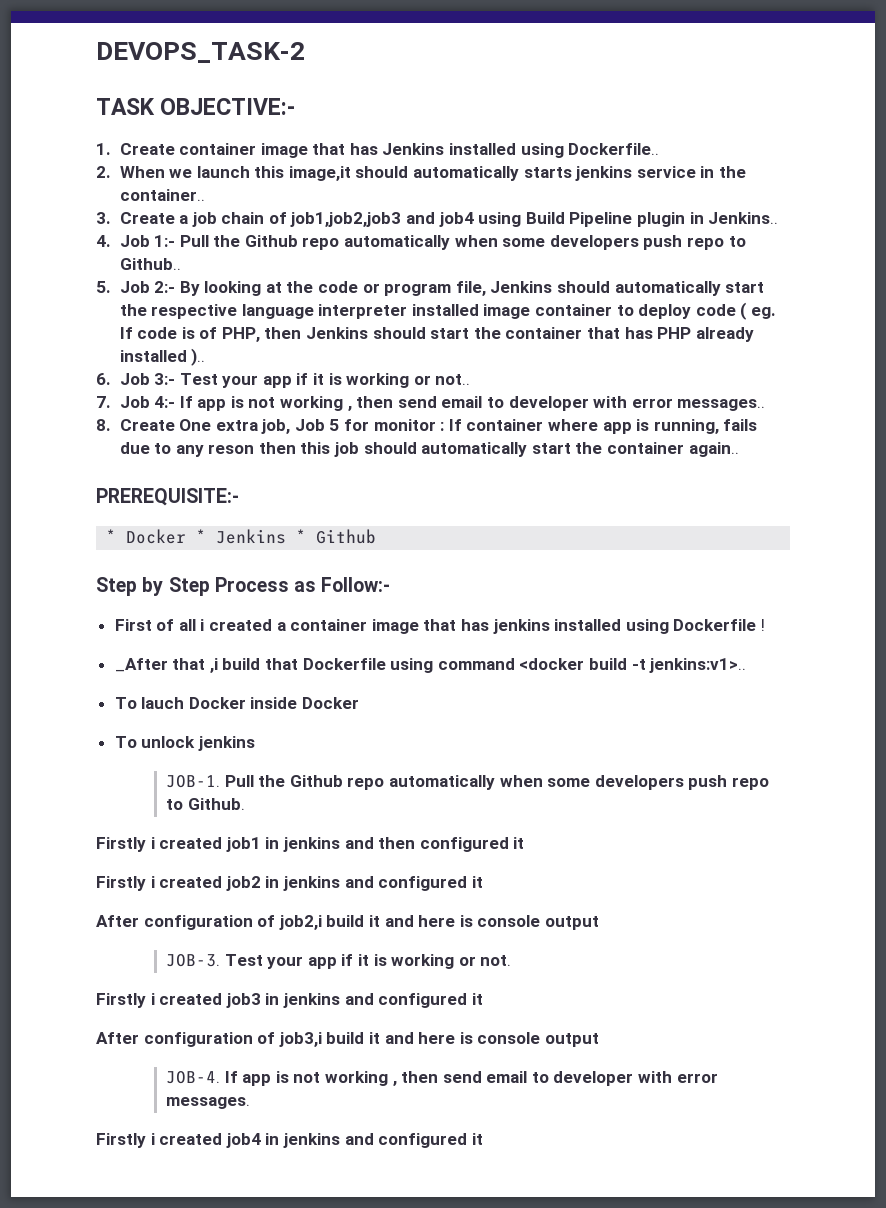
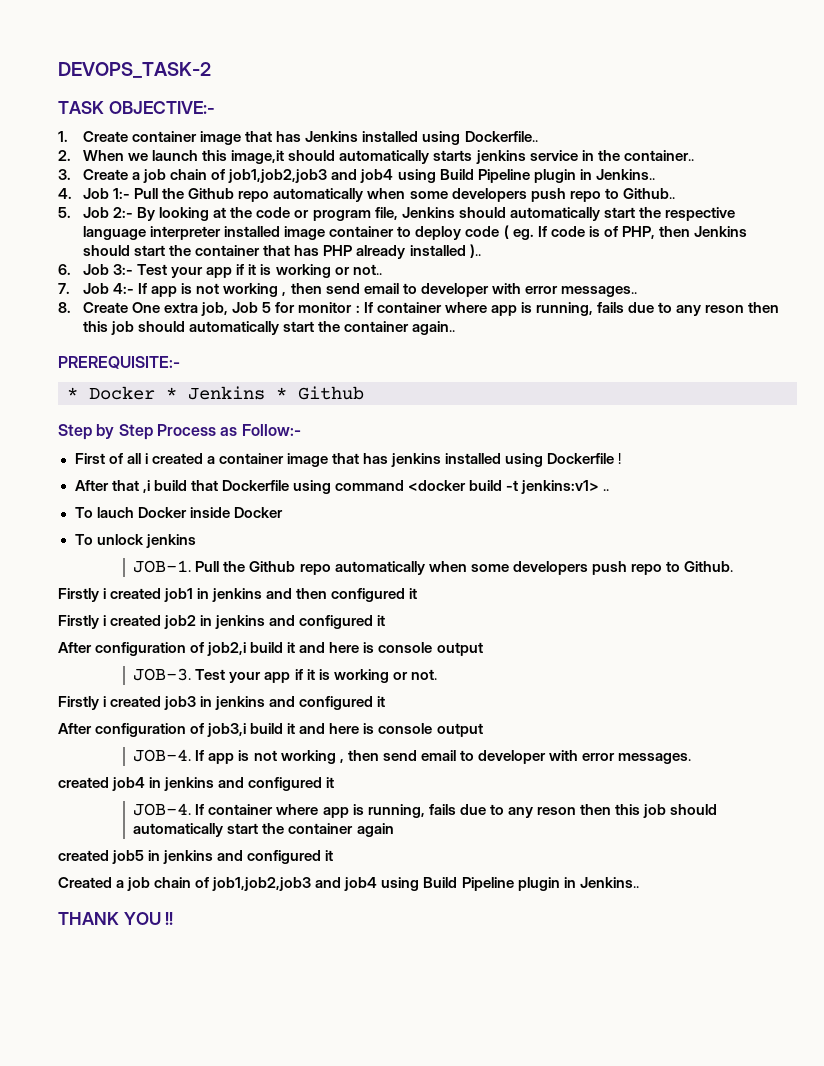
- _After that ,i build that Dockerfile using command <docker build -t jenkins:v1>..
+ After that ,i build that Dockerfile using command <docker build -t jenkins:v1> ..
- Firstly i created job4 in jenkins and configured it
+ created job4 in jenkins and configured it
+ JOB-4. If container where app is running, fails due to any reson then this job should automatically start the container again
+ created job5 in jenkins and configured it
+ Created a job chain of job1,job2,job3 and job4 using Build Pipeline plugin in Jenkins..
+ THANK YOU !!

